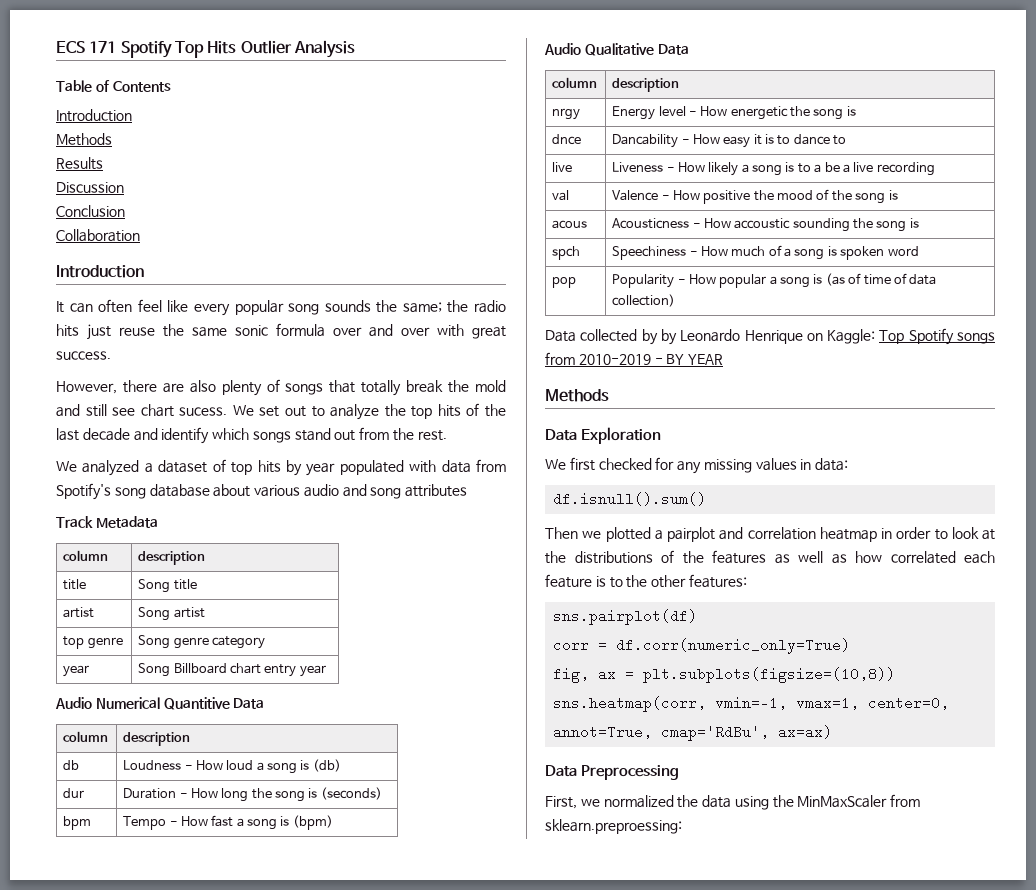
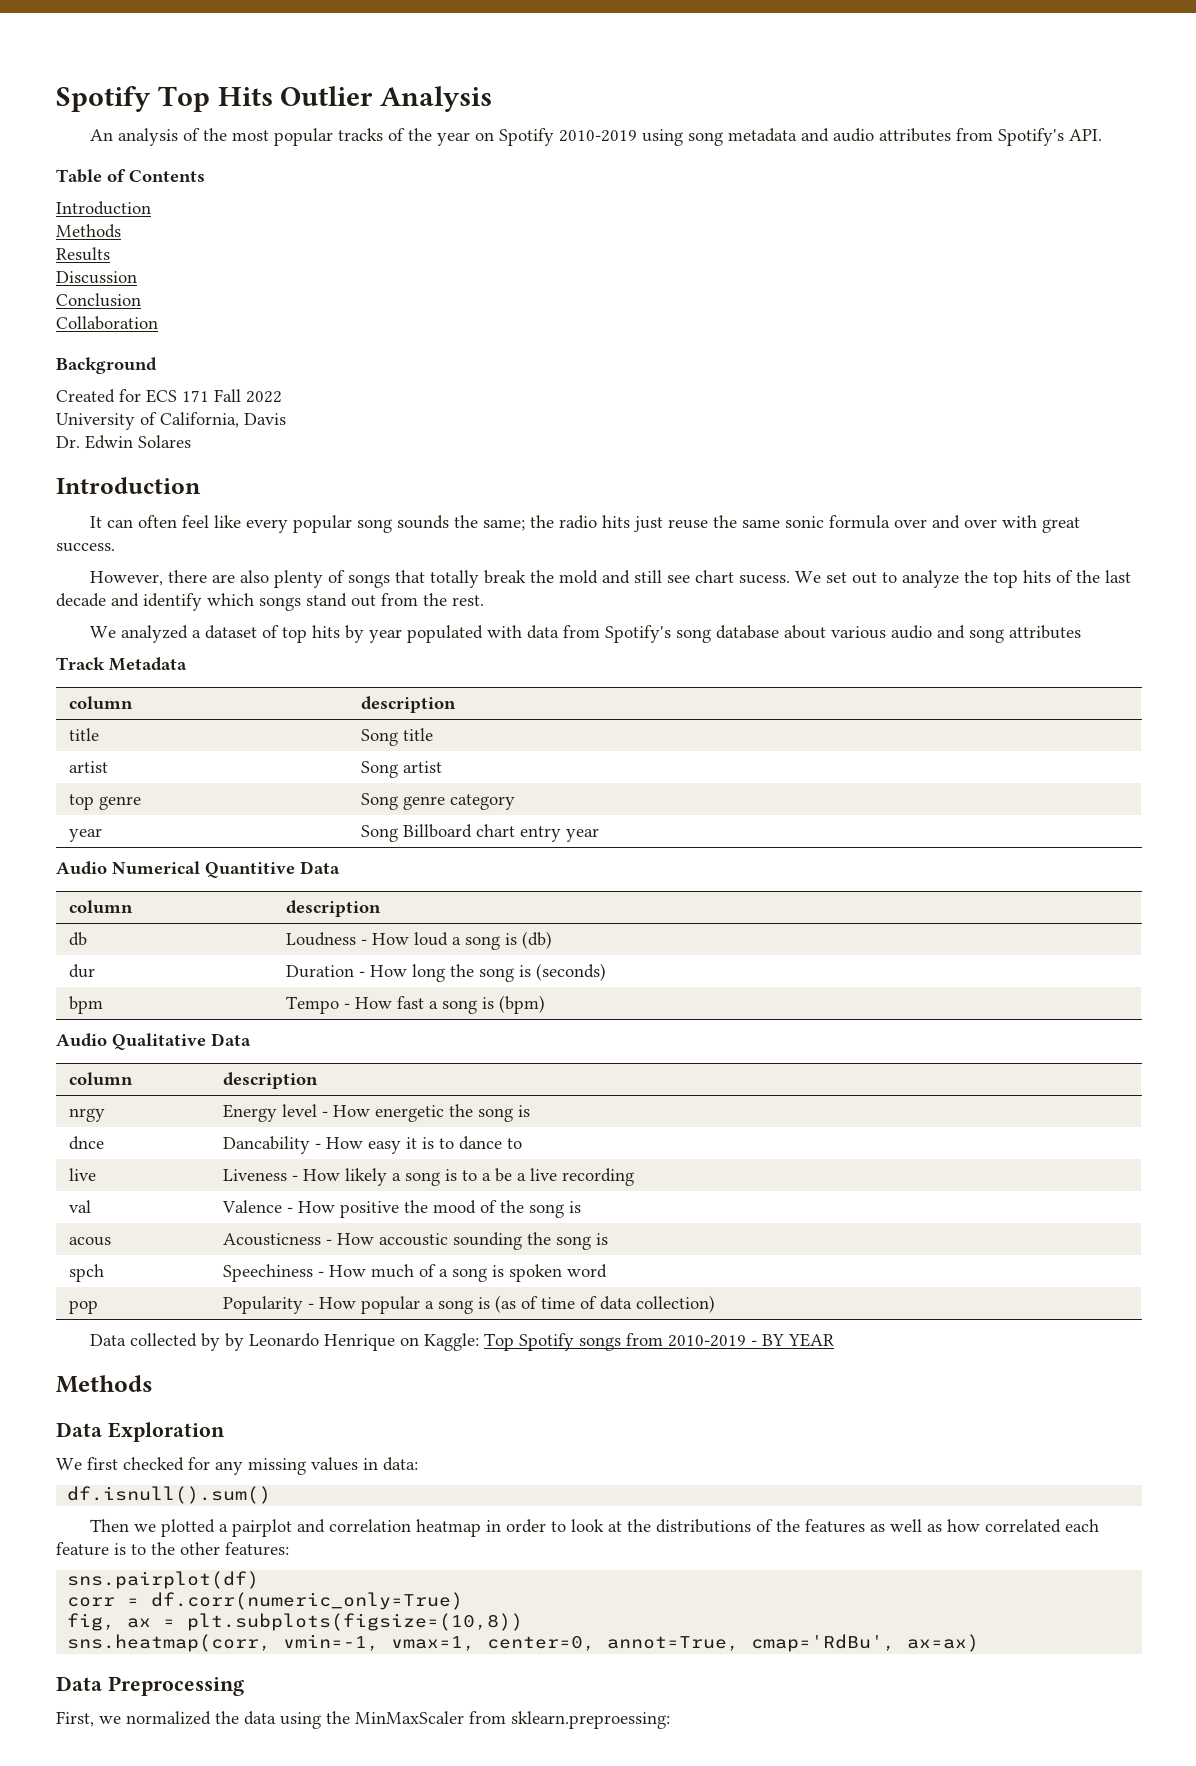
- ECS 171 Spotify Top Hits Outlier Analysis
+ Spotify Top Hits Outlier Analysis
+ An analysis of the most popular tracks of the year on Spotify 2010-2019 using song metadata and audio attributes from Spotify's API.
+ Background
+ Created for ECS 171 Fall 2022
+ University of California, Davis
+ Dr. Edwin Solares

